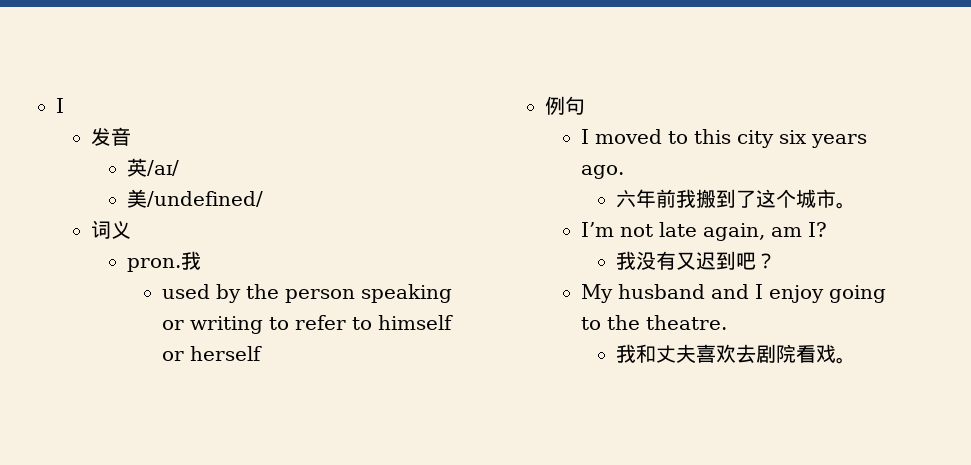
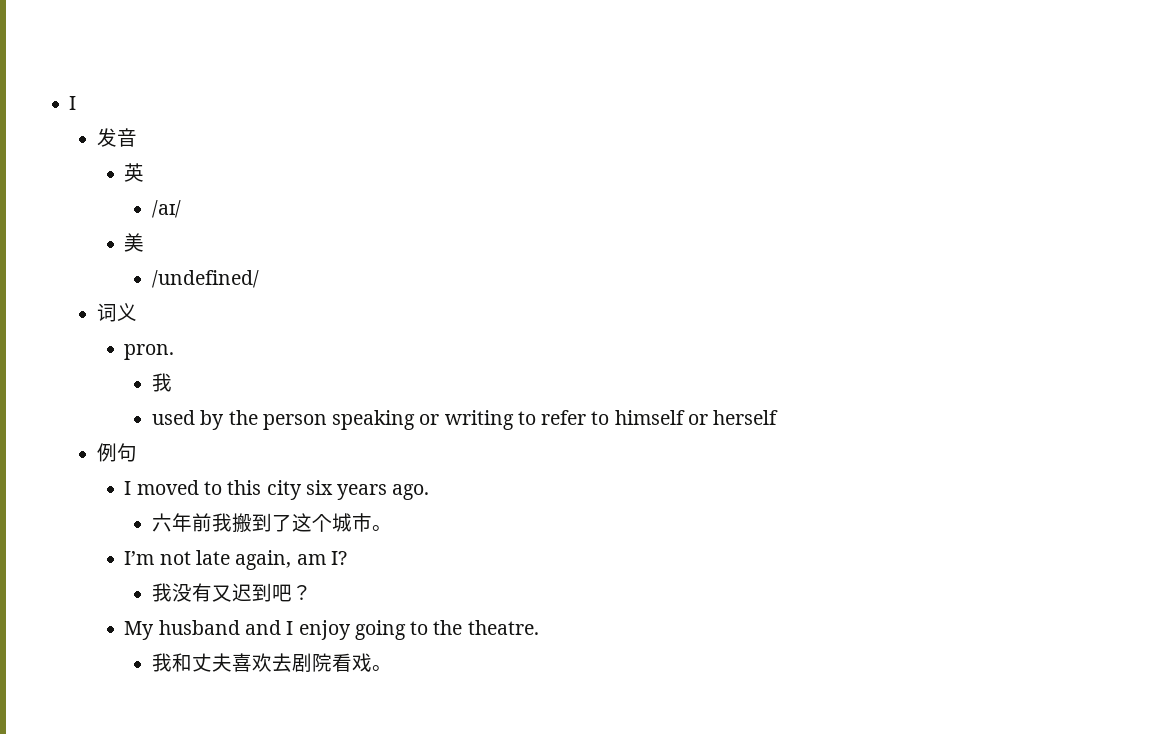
- 英/aɪ/
+ 英
+ /aɪ/
- 美/undefined/
+ 美
+ /undefined/
- pron.我
+ pron.
+ 我

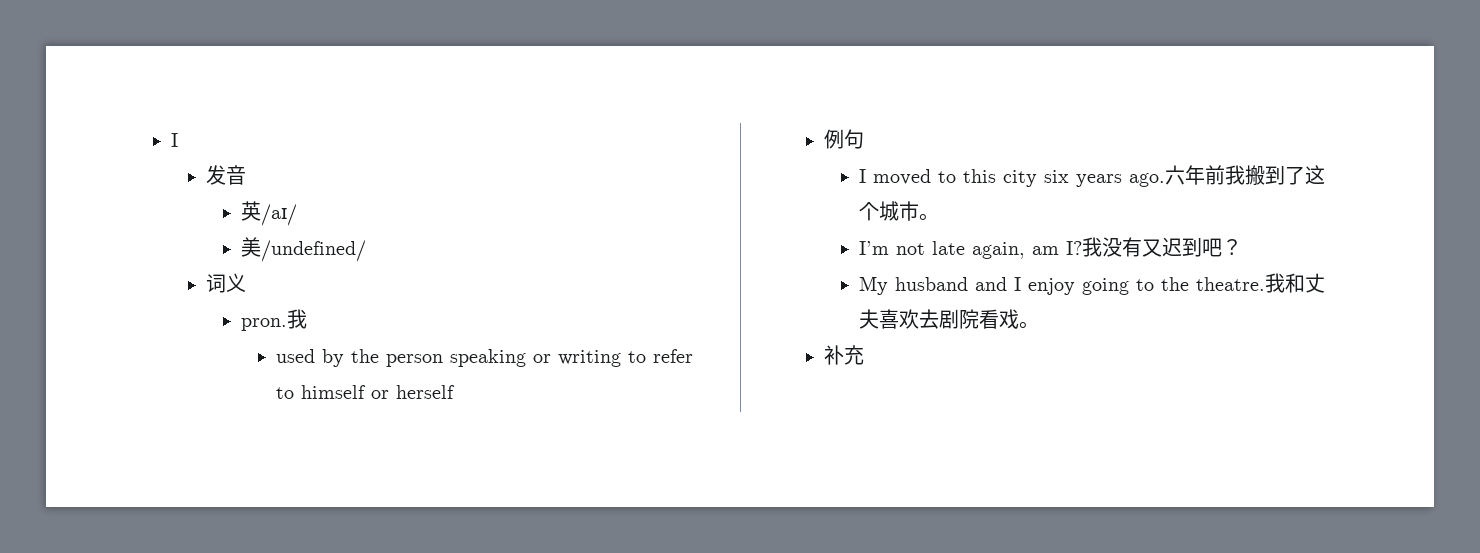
- 英
- /aɪ/
+ 英/aɪ/
- 美
- /undefined/
+ 美/undefined/
- pron.
- 我
+ pron.我
- I moved to this city six years ago.
- 六年前我搬到了这个城市。
+ I moved to this city six years ago.六年前我搬到了这个城市。
- I’m not late again, am I?
- 我没有又迟到吧？
+ I’m not late again, am I?我没有又迟到吧？
- My husband and I enjoy going to the theatre.
- 我和丈夫喜欢去剧院看戏。
+ My husband and I enjoy going to the theatre.我和丈夫喜欢去剧院看戏。
+ 补充

